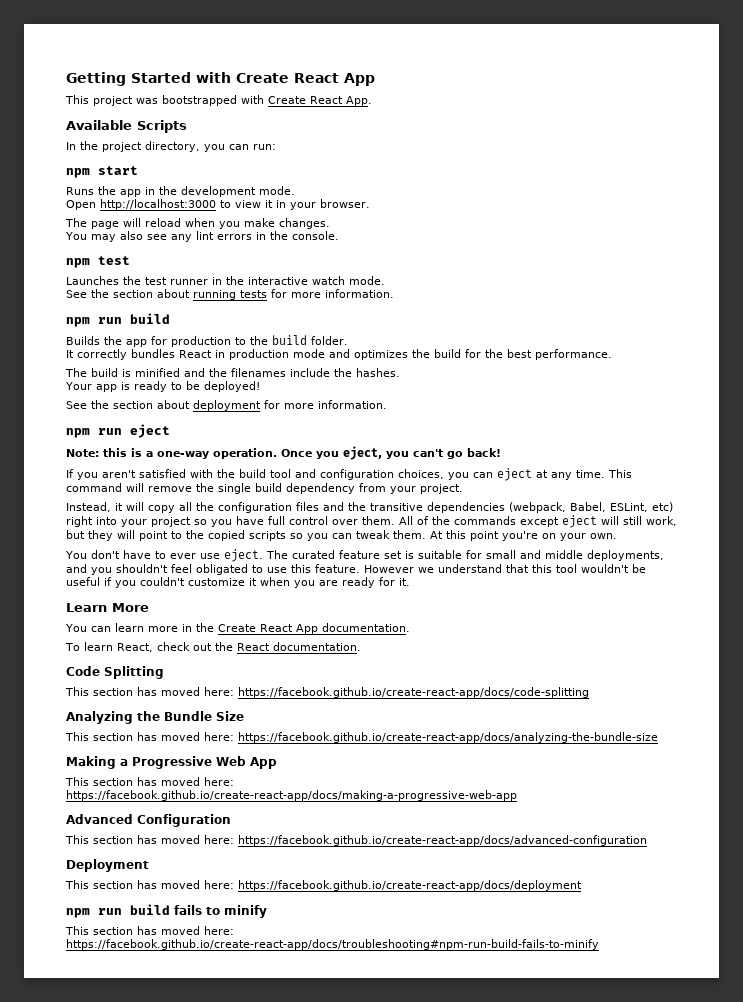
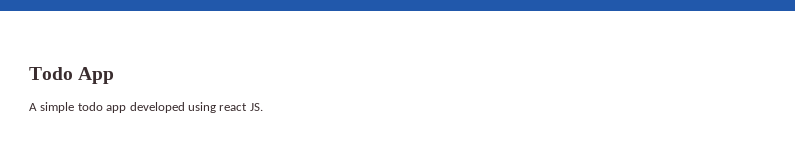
- Getting Started with Create React App
- This project was bootstrapped with Create React App.
- Available Scripts
- In the project directory, you can run:
- npm start
- Runs the app in the development mode.
- Open http://localhost:3000 to view it in your browser.
- The page will reload when you make changes.
- You may also see any lint errors in the console.
- npm test
- Launches the test runner in the interactive watch mode.
- See the section about running tests for more information.
- npm run build
- Builds the app for production to the build folder.
- It correctly bundles React in production mode and optimizes the build for the best performance.
- The build is minified and the filenames include the hashes.
- Your app is ready to be deployed!
- See the section about deployment for more information.
- npm run eject
- Note: this is a one-way operation. Once you eject, you can't go back!
- If you aren't satisfied with the build tool and configuration choices, you can eject at any time. This command will remove the single build dependency from your project.
- Instead, it will copy all the configuration files and the transitive dependencies (webpack, Babel, ESLint, etc) right into your project so you have full control over them. All of the commands except eject will still work, but they will point to the copied scripts so you can tweak them. At this point you're on your own.
- You don't have to ever use eject. The curated feature set is suitable for small and middle deployments, and you shouldn't feel obligated to use this feature. However we understand that this tool wouldn't be useful if you couldn't customize it when you are ready for it.
- Learn More
- You can learn more in the Create React App documentation.
- To learn React, check out the React documentation.
- Code Splitting
- This section has moved here: https://facebook.github.io/create-react-app/docs/code-splitting
- Analyzing the Bundle Size
- This section has moved here: https://facebook.github.io/create-react-app/docs/analyzing-the-bundle-size
- Making a Progressive Web App
- This section has moved here: https://facebook.github.io/create-react-app/docs/making-a-progressive-web-app
- Advanced Configuration
- This section has moved here: https://facebook.github.io/create-react-app/docs/advanced-configuration
- Deployment
- This section has moved here: https://facebook.github.io/create-react-app/docs/deployment
- npm run build fails to minify
- This section has moved here: https://facebook.github.io/create-react-app/docs/troubleshooting#npm-run-build-fails-to-minify
+ Todo App
+ A simple todo app developed using react JS.

